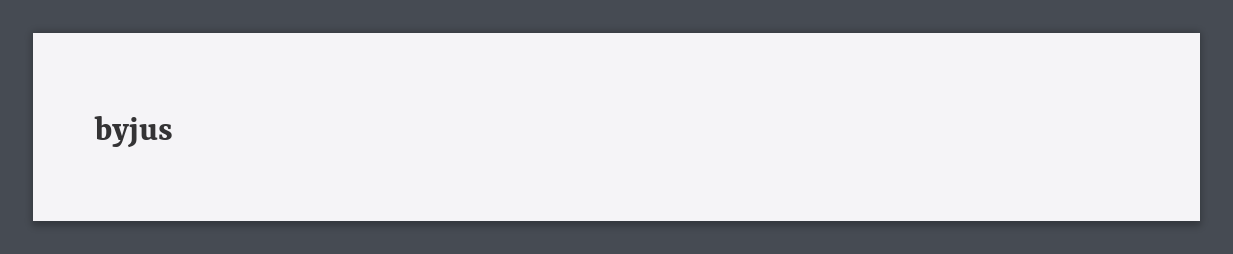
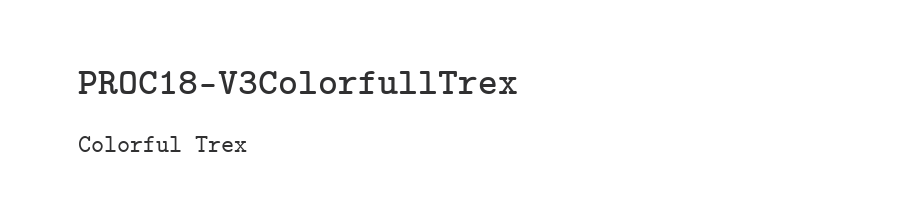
- byjus
+ PROC18-V3ColorfullTrex
+ Colorful Trex

